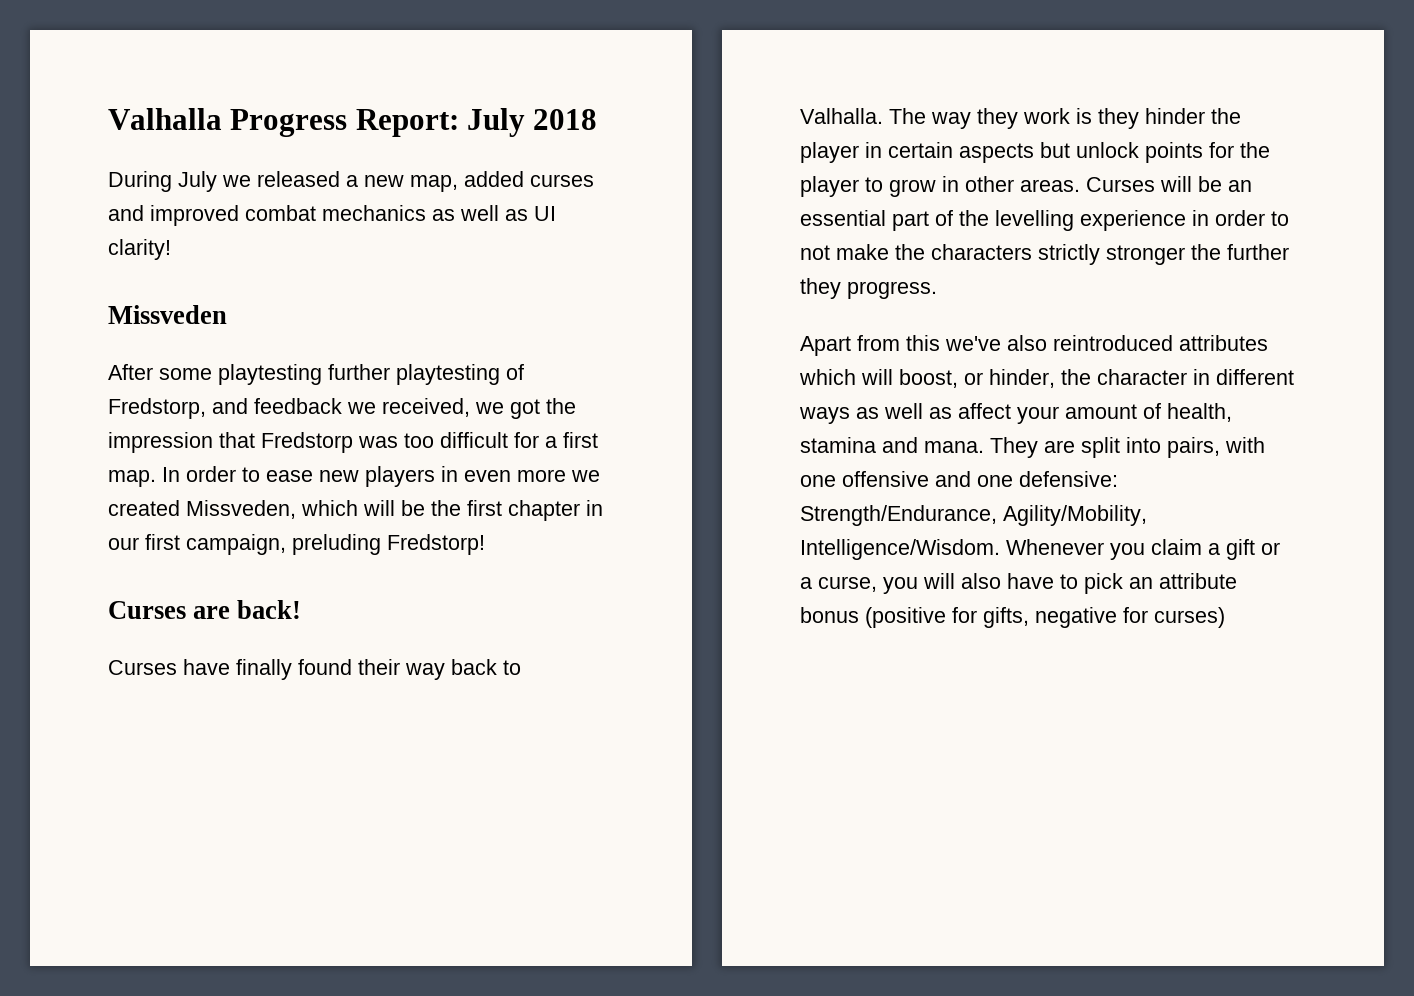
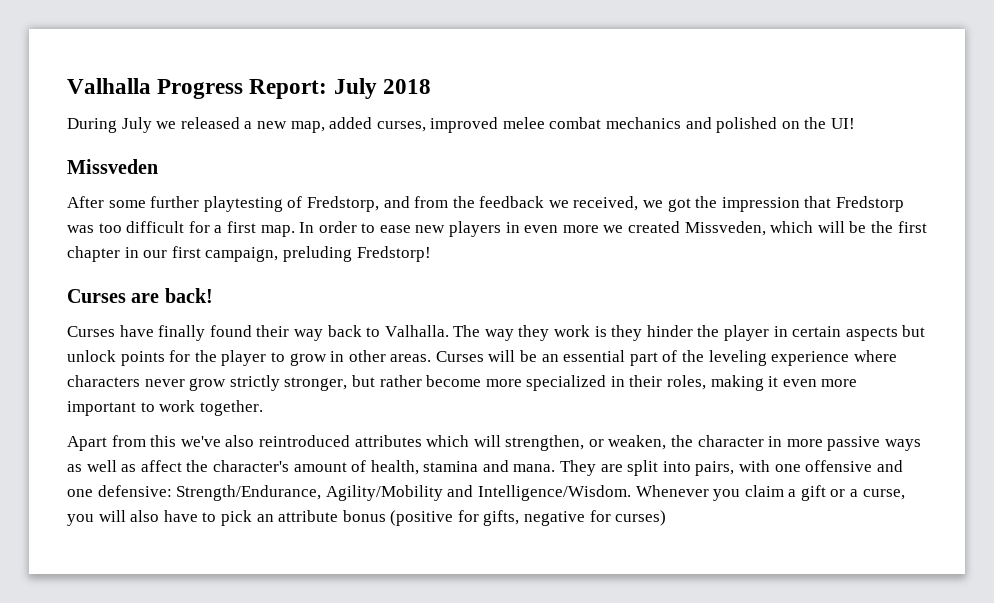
- During July we released a new map, added curses and improved combat mechanics as well as UI clarity!
+ During July we released a new map, added curses, improved melee combat mechanics and polished on the UI!
- After some playtesting further playtesting of Fredstorp, and feedback we received, we got the impression that Fredstorp was too difficult for a first map.
+ After some further playtesting of Fredstorp, and from the feedback we received, we got the impression that Fredstorp was too difficult for a first map.
- Curses will be an essential part of the levelling experience in order to not make the characters strictly stronger the further they progress.
+ Curses will be an essential part of the leveling experience where characters never grow strictly stronger, but rather become more specialized in their roles, making it even more important to work together.
- Apart from this we've also reintroduced attributes which will boost, or hinder, the character in different ways as well as affect your amount of health, stamina and mana.
+ Apart from this we've also reintroduced attributes which will strengthen, or weaken, the character in more passive ways as well as affect the character's amount of health, stamina and mana.
- They are split into pairs, with one offensive and one defensive: Strength/Endurance, Agility/Mobility, Intelligence/Wisdom.
+ They are split into pairs, with one offensive and one defensive: Strength/Endurance, Agility/Mobility and Intelligence/Wisdom.

